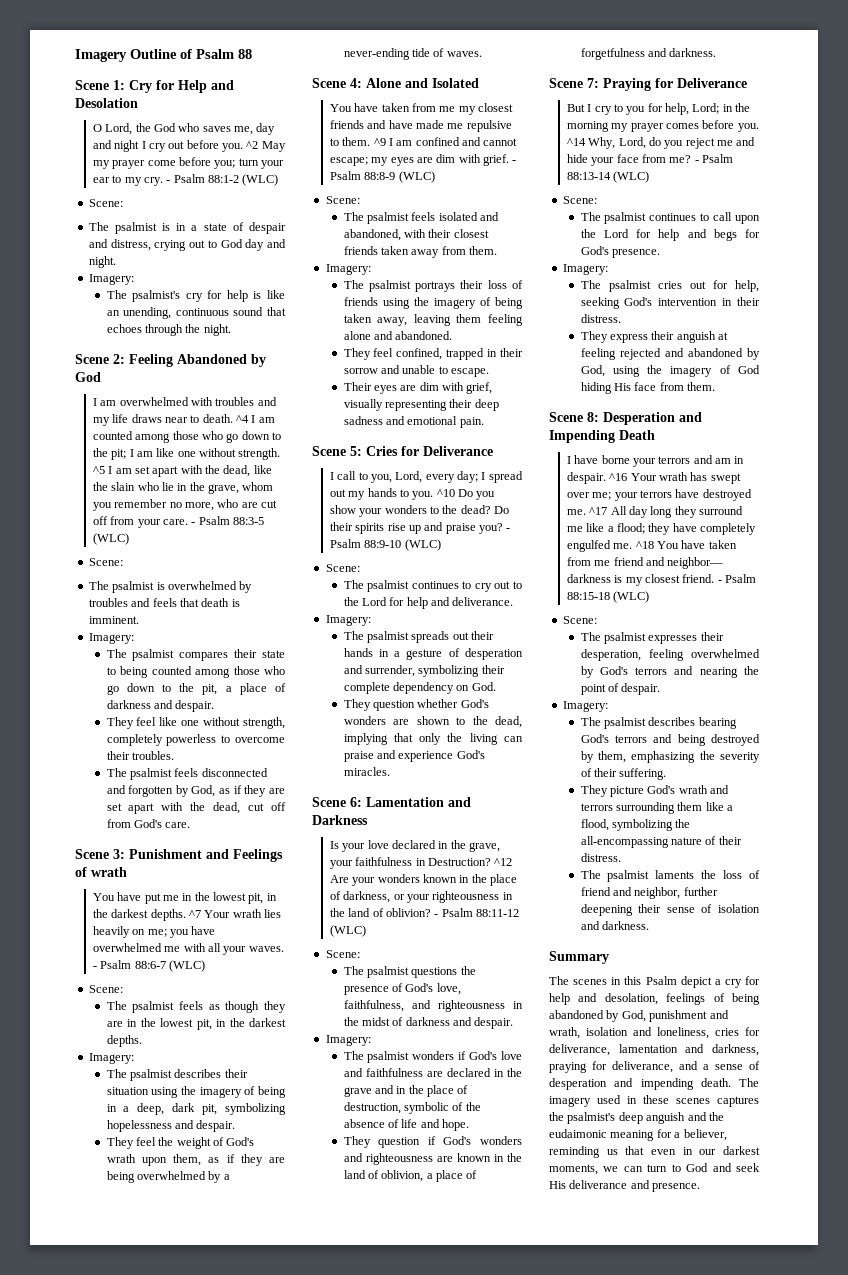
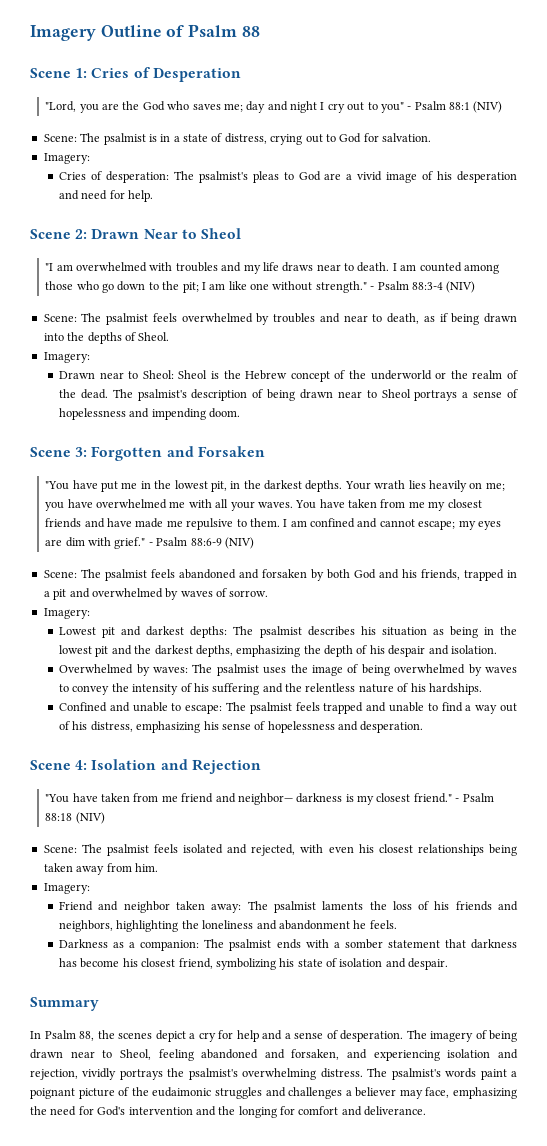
- Scene 1: Cry for Help and Desolation
- O Lord, the God who saves me, day and night I cry out before you. ^2 May my prayer come before you; turn your ear to my cry. - Psalm 88:1-2 (WLC)
- Scene:
- The psalmist is in a state of despair and distress, crying out to God day and night.
+ Scene 1: Cries of Desperation
+ "Lord, you are the God who saves me; day and night I cry out to you" - Psalm 88:1 (NIV)
+ Scene: The psalmist is in a state of distress, crying out to God for salvation.
  Imagery:
- The psalmist's cry for help is like an unending, continuous sound that echoes through the night.
- Scene 2: Feeling Abandoned by God
- I am overwhelmed with troubles and my life draws near to death.
+ Cries of desperation: The psalmist's pleas to God are a vivid image of his desperation and need for help.
+ Scene 2: Drawn Near to Sheol
+ "I am overwhelmed with troubles and my life draws near to death.
- ^4 I am counted among those who go down to the pit; I am like one without strength. ^5 I am set apart with the dead, like the slain who lie in the grave, whom you remember no more, who are cut off from your care. - Psalm 88:3-5 (WLC)
- Scene:
- The psalmist is overwhelmed by troubles and feels that death is imminent.
+ I am counted among those who go down to the pit; I am like one without strength." - Psalm 88:3-4 (NIV)
+ Scene: The psalmist feels overwhelmed by troubles and near to death, as if being drawn into the depths of Sheol.
  Imagery:
- The psalmist compares their state to being counted among those who go down to the pit, a place of darkness and despair.
- They feel like one without strength, completely powerless to overcome their troubles.
- The psalmist feels disconnected and forgotten by God, as if they are set apart with the dead, cut off from God's care.
- Scene 3: Punishment and Feelings of wrath
- You have put me in the lowest pit, in the darkest depths.
+ Drawn near to Sheol: Sheol is the Hebrew concept of the underworld or the realm of the dead. The psalmist's description of being drawn near to Sheol portrays a sense of hopelessness and impending doom.
+ Scene 3: Forgotten and Forsaken
+ "You have put me in the lowest pit, in the darkest depths.
- ^7 Your wrath lies heavily on me; you have overwhelmed me with all your waves. - Psalm 88:6-7 (WLC)
- Scene:
- The psalmist feels as though they are in the lowest pit, in the darkest depths.
- Imagery:
- The psalmist describes their situation using the imagery of being in a deep, dark pit, symbolizing hopelessness and despair.
- They feel the weight of God's wrath upon them, as if they are being overwhelmed by a never-ending tide of waves.
- Scene 4: Alone and Isolated
- You have taken from me my closest friends and have made me repulsive to them.
+ Your wrath lies heavily on me; you have overwhelmed me with all your waves. You have taken from me my closest friends and have made me repulsive to them.
- ^9 I am confined and cannot escape; my eyes are dim with grief. - Psalm 88:8-9 (WLC)
- Scene:
- The psalmist feels isolated and abandoned, with their closest friends taken away from them.
+ I am confined and cannot escape; my eyes are dim with grief." - Psalm 88:6-9 (NIV)
+ Scene: The psalmist feels abandoned and forsaken by both God and his friends, trapped in a pit and overwhelmed by waves of sorrow.
  Imagery:
- The psalmist portrays their loss of friends using the imagery of being taken away, leaving them feeling alone and abandoned.
- They feel confined, trapped in their sorrow and unable to escape.
- Their eyes are dim with grief, visually representing their deep sadness and emotional pain.
- Scene 5: Cries for Deliverance
- I call to you, Lord, every day; I spread out my hands to you. ^10 Do you show your wonders to the dead? Do their spirits rise up and praise you? - Psalm 88:9-10 (WLC)
- Scene:
- The psalmist continues to cry out to the Lord for help and deliverance.
+ Lowest pit and darkest depths: The psalmist describes his situation as being in the lowest pit and the darkest depths, emphasizing the depth of his despair and isolation.
+ Overwhelmed by waves: The psalmist uses the image of being overwhelmed by waves to convey the intensity of his suffering and the relentless nature of his hardships.
+ Confined and unable to escape: The psalmist feels trapped and unable to find a way out of his distress, emphasizing his sense of hopelessness and desperation.
+ Scene 4: Isolation and Rejection
+ "You have taken from me friend and neighbor— darkness is my closest friend." - Psalm 88:18 (NIV)
+ Scene: The psalmist feels isolated and rejected, with even his closest relationships being taken away from him.
  Imagery:
- The psalmist spreads out their hands in a gesture of desperation and surrender, symbolizing their complete dependency on God.
- They question whether God's wonders are shown to the dead, implying that only the living can praise and experience God's miracles.
- Scene 6: Lamentation and Darkness
- Is your love declared in the grave, your faithfulness in Destruction? ^12 Are your wonders known in the place of darkness, or your righteousness in the land of oblivion? - Psalm 88:11-12 (WLC)
- Scene:
- The psalmist questions the presence of God's love, faithfulness, and righteousness in the midst of darkness and despair.
- Imagery:
- The psalmist wonders if God's love and faithfulness are declared in the grave and in the place of destruction, symbolic of the absence of life and hope.
- They question if God's wonders and righteousness are known in the land of oblivion, a place of forgetfulness and darkness.
- Scene 7: Praying for Deliverance
- But I cry to you for help, Lord; in the morning my prayer comes before you. ^14 Why, Lord, do you reject me and hide your face from me? - Psalm 88:13-14 (WLC)
- Scene:
- The psalmist continues to call upon the Lord for help and begs for God's presence.
- Imagery:
- The psalmist cries out for help, seeking God's intervention in their distress.
- They express their anguish at feeling rejected and abandoned by God, using the imagery of God hiding His face from them.
- Scene 8: Desperation and Impending Death
- I have borne your terrors and am in despair. ^16 Your wrath has swept over me; your terrors have destroyed me. ^17 All day long they surround me like a flood; they have completely engulfed me. ^18 You have taken from me friend and neighbor— darkness is my closest friend. - Psalm 88:15-18 (WLC)
- Scene:
- The psalmist expresses their desperation, feeling overwhelmed by God's terrors and nearing the point of despair.
- Imagery:
- The psalmist describes bearing God's terrors and being destroyed by them, emphasizing the severity of their suffering.
- They picture God's wrath and terrors surrounding them like a flood, symbolizing the all-encompassing nature of their distress.
- The psalmist laments the loss of friend and neighbor, further deepening their sense of isolation and darkness.
+ Friend and neighbor taken away: The psalmist laments the loss of his friends and neighbors, highlighting the loneliness and abandonment he feels.
+ Darkness as a companion: The psalmist ends with a somber statement that darkness has become his closest friend, symbolizing his state of isolation and despair.
- The scenes in this Psalm depict a cry for help and desolation, feelings of being abandoned by God, punishment and wrath, isolation and loneliness, cries for deliverance, lamentation and darkness, praying for deliverance, and a sense of desperation and impending death. The imagery used in these scenes captures the psalmist's deep anguish and the eudaimonic meaning for a believer, reminding us that even in our darkest moments, we can turn to God and seek His deliverance and presence.
+ In Psalm 88, the scenes depict a cry for help and a sense of desperation. The imagery of being drawn near to Sheol, feeling abandoned and forsaken, and experiencing isolation and rejection, vividly portrays the psalmist's overwhelming distress. The psalmist's words paint a poignant picture of the eudaimonic struggles and challenges a believer may face, emphasizing the need for God's intervention and the longing for comfort and deliverance.

